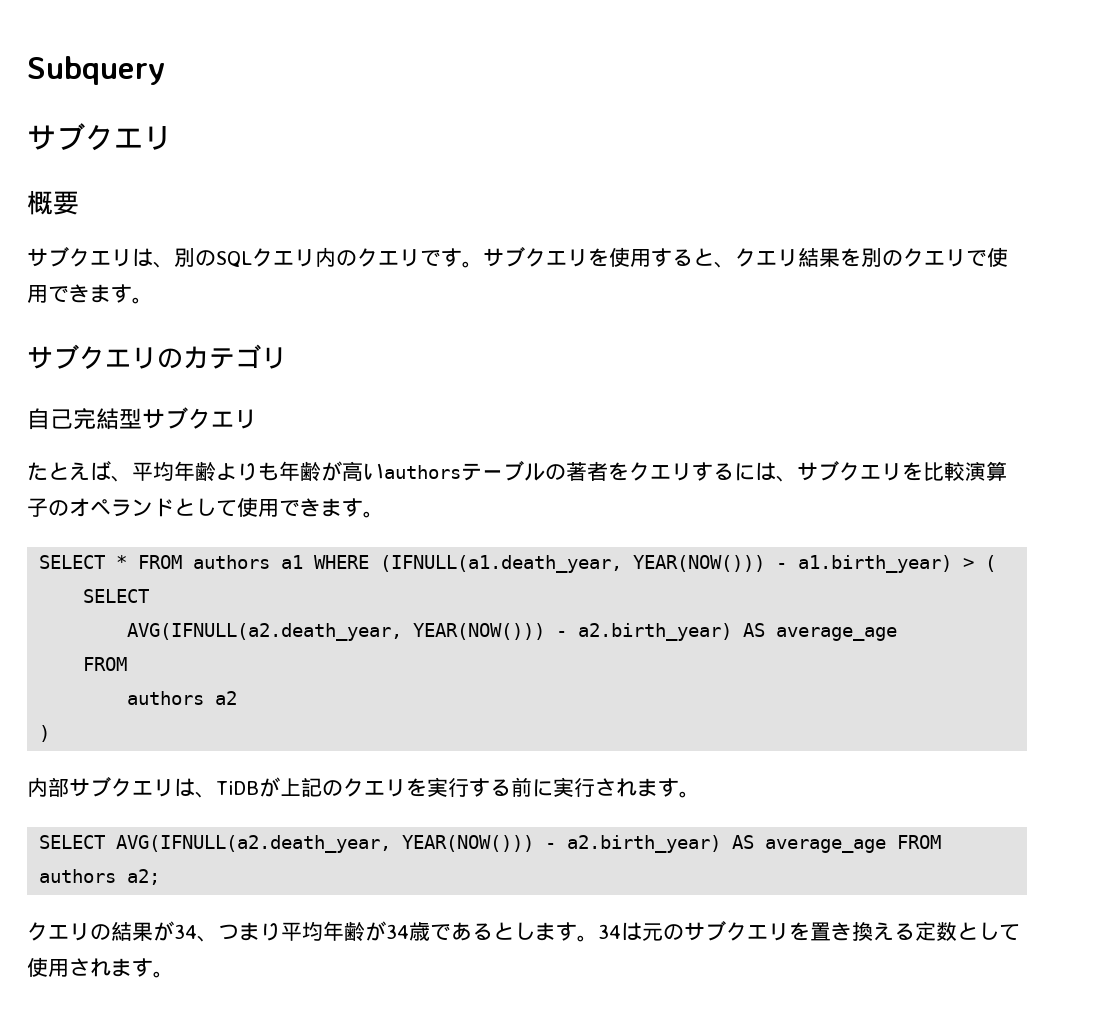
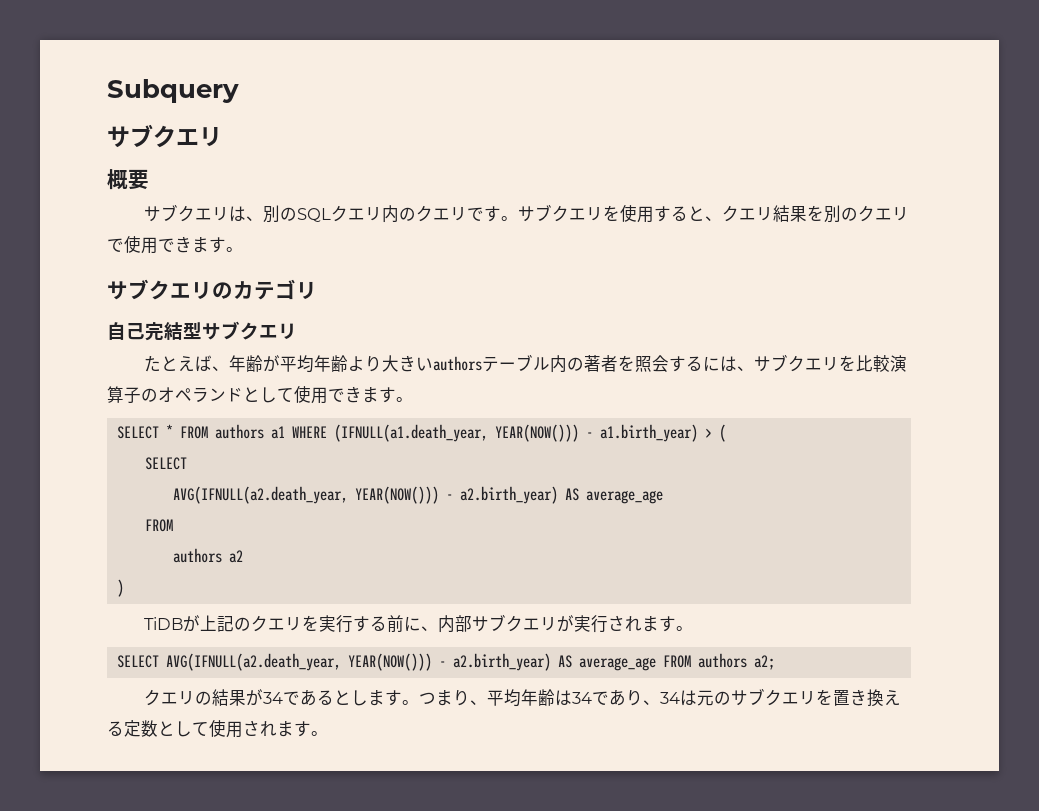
- たとえば、平均年齢よりも年齢が高いauthorsテーブルの著者をクエリするには、サブクエリを比較演算子のオペランドとして使用できます。
+ たとえば、年齢が平均年齢より大きいauthorsテーブル内の著者を照会するには、サブクエリを比較演算子のオペランドとして使用できます。
- 内部サブクエリは、TiDBが上記のクエリを実行する前に実行されます。
+ TiDBが上記のクエリを実行する前に、内部サブクエリが実行されます。
- クエリの結果が34、つまり平均年齢が34歳であるとします。34は元のサブクエリを置き換える定数として使用されます。
+ クエリの結果が34であるとします。つまり、平均年齢は34であり、34は元のサブクエリを置き換える定数として使用されます。

